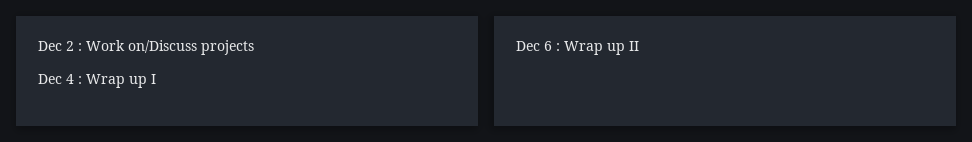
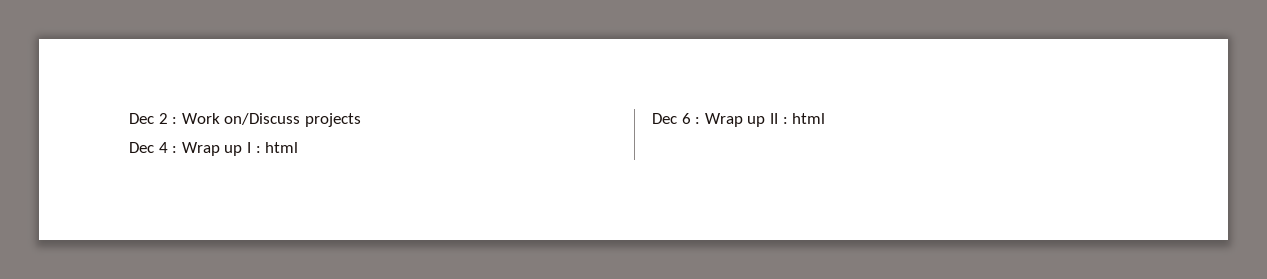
- Dec 4 : Wrap up I
+ Dec 4 : Wrap up I : html
- Dec 6 : Wrap up II
+ Dec 6 : Wrap up II : html

